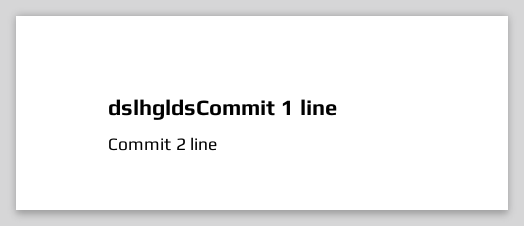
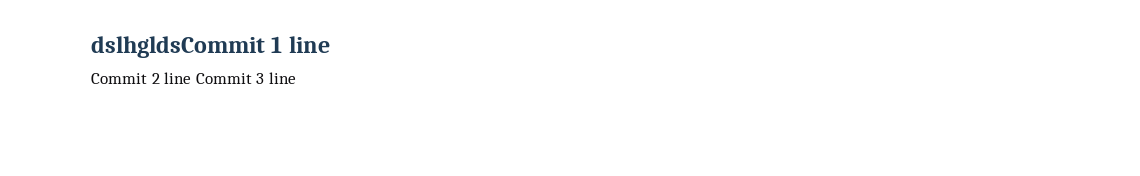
- Commit 2 line
+ Commit 2 line Commit 3 line

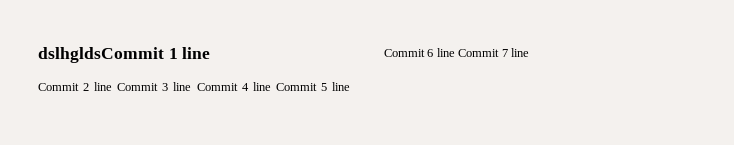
- Commit 2 line Commit 3 line
+ Commit 2 line Commit 3 line Commit 4 line Commit 5 line Commit 6 line Commit 7 line

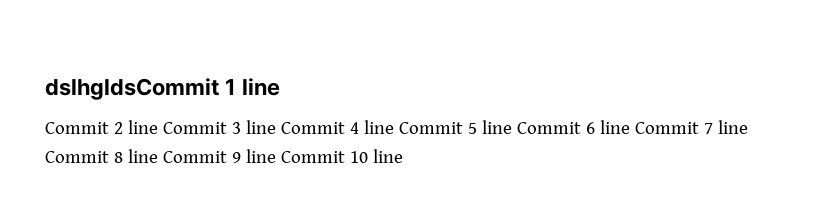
- Commit 2 line Commit 3 line Commit 4 line Commit 5 line Commit 6 line Commit 7 line
+ Commit 2 line Commit 3 line Commit 4 line Commit 5 line Commit 6 line Commit 7 line Commit 8 line Commit 9 line Commit 10 line

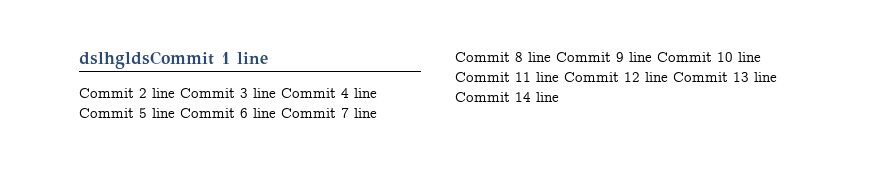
- Commit 2 line Commit 3 line Commit 4 line Commit 5 line Commit 6 line Commit 7 line Commit 8 line Commit 9 line Commit 10 line
+ Commit 2 line Commit 3 line Commit 4 line Commit 5 line Commit 6 line Commit 7 line Commit 8 line Commit 9 line Commit 10 line Commit 11 line Commit 12 line Commit 13 line Commit 14 line

